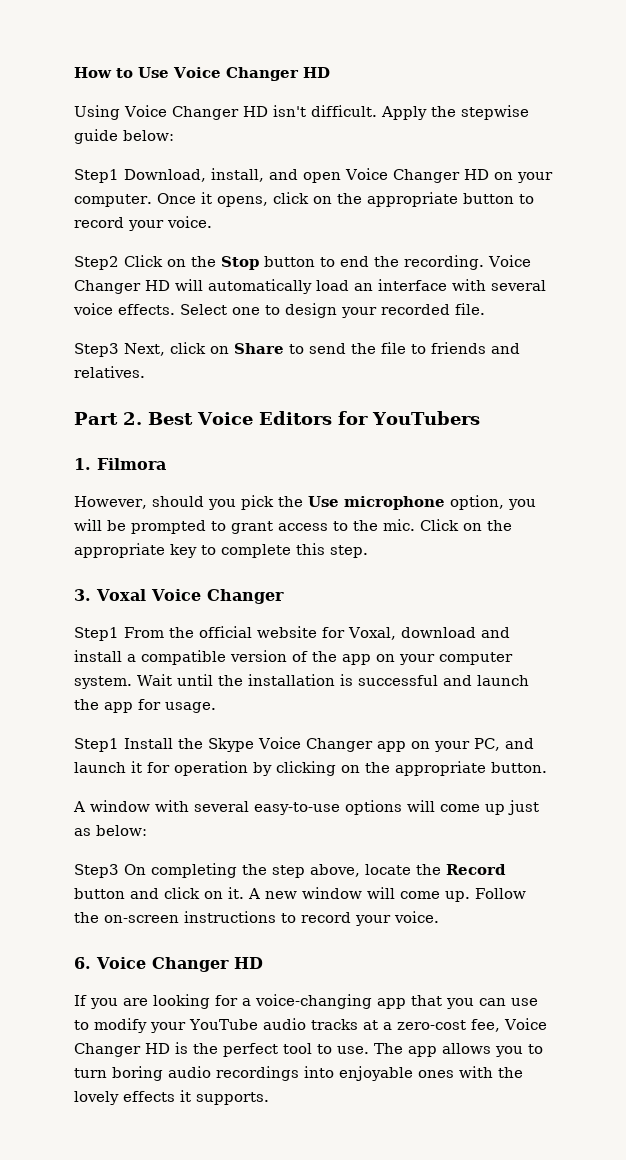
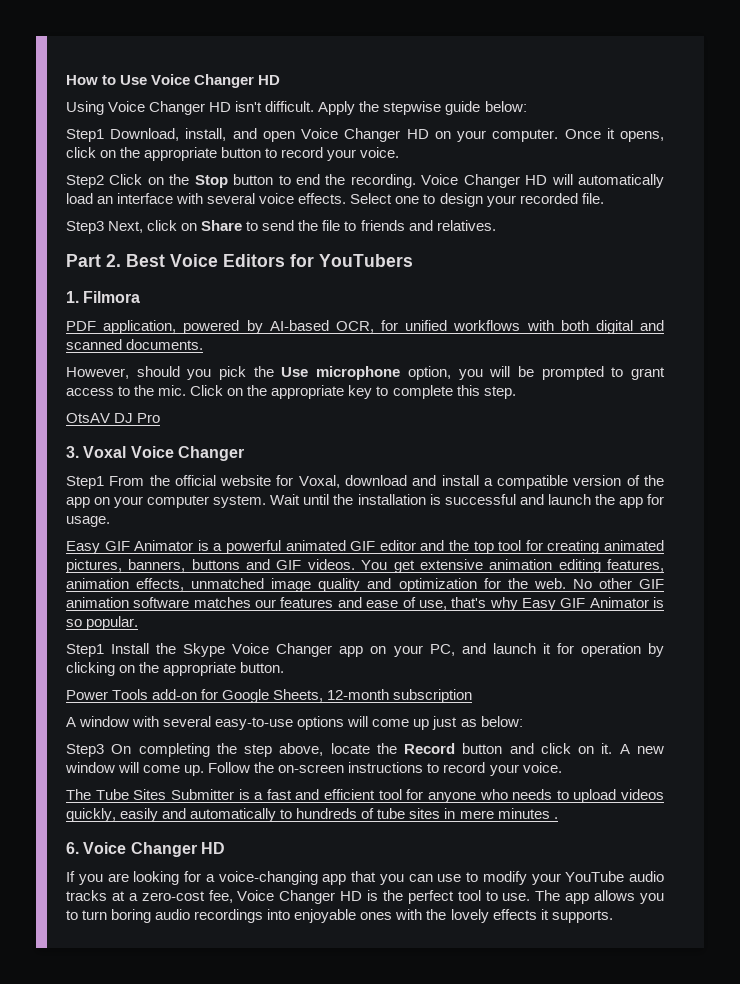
+ PDF application, powered by AI-based OCR, for unified workflows with both digital and scanned documents.
+ OtsAV DJ Pro
+ Easy GIF Animator is a powerful animated GIF editor and the top tool for creating animated pictures, banners, buttons and GIF videos. You get extensive animation editing features, animation effects, unmatched image quality and optimization for the web. No other GIF animation software matches our features and ease of use, that's why Easy GIF Animator is so popular.
+ Power Tools add-on for Google Sheets, 12-month subscription
+ The Tube Sites Submitter is a fast and efficient tool for anyone who needs to upload videos quickly, easily and automatically to hundreds of tube sites in mere minutes .

